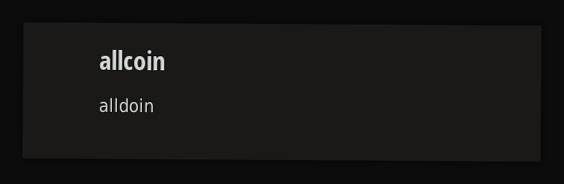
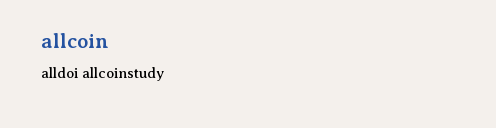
- alldoin
+ alldoi allcoinstudy

